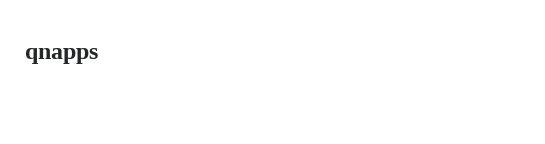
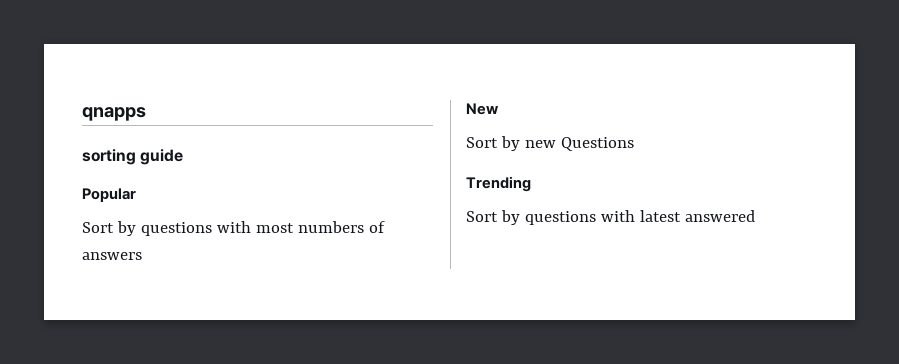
+ sorting guide
+ Popular
+ Sort by questions with most numbers of answers
+ New
+ Sort by new Questions
+ Trending
+ Sort by questions with latest answered

